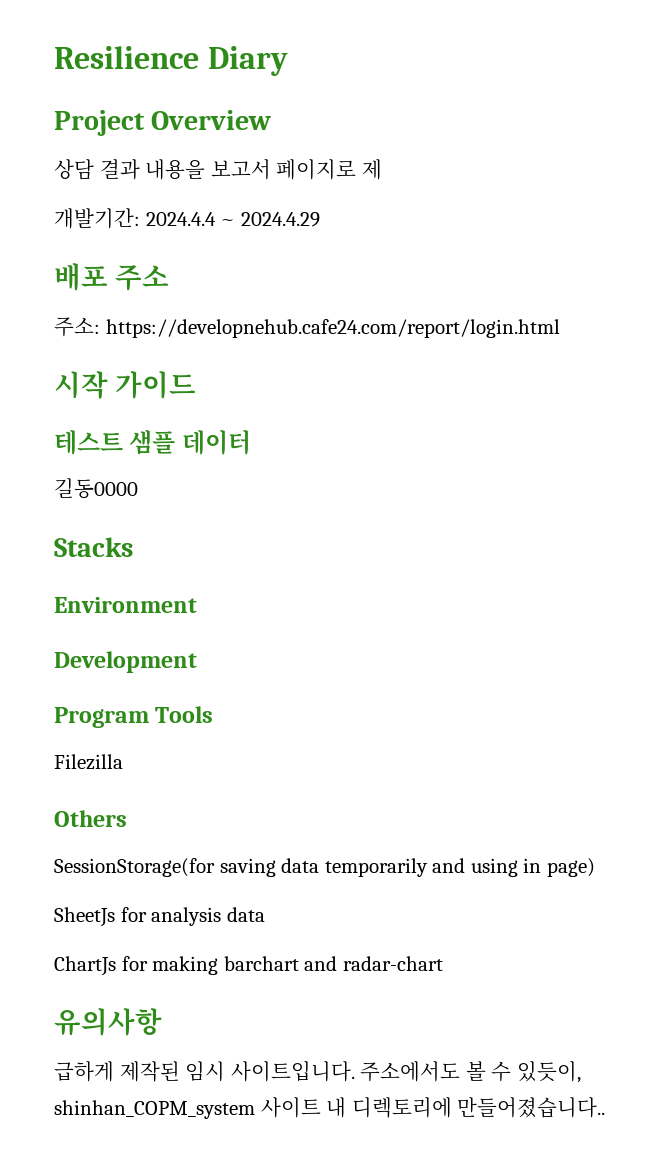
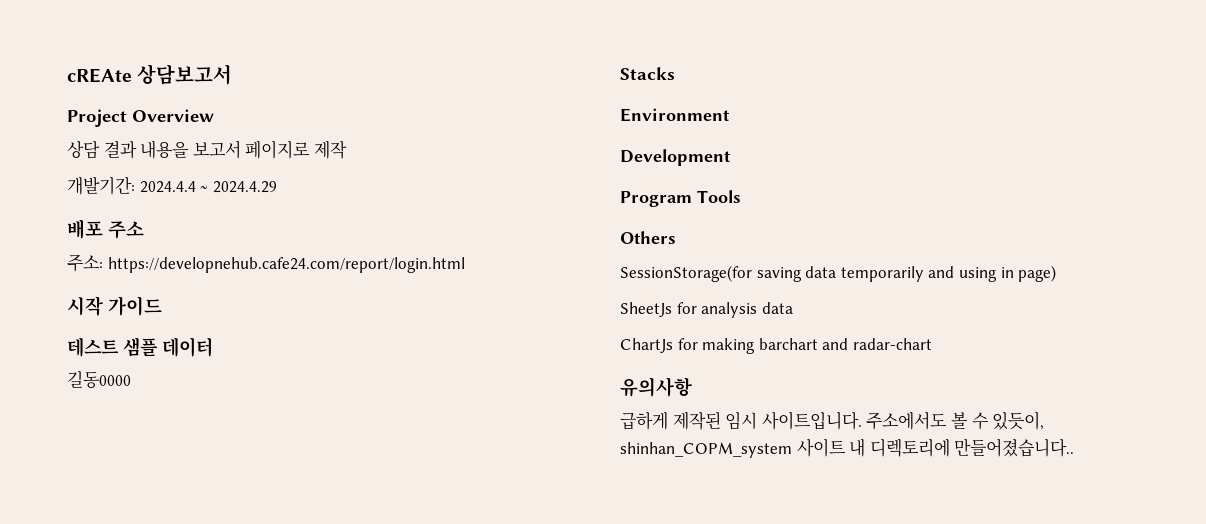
- Resilience Diary
+ cREAte 상담보고서
- 상담 결과 내용을 보고서 페이지로 제
+ 상담 결과 내용을 보고서 페이지로 제작
- Filezilla

